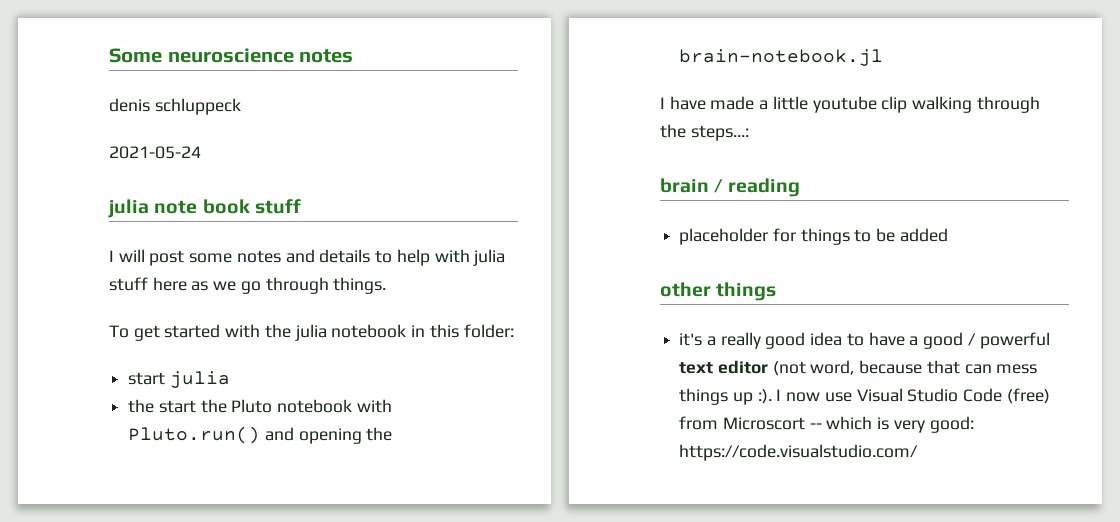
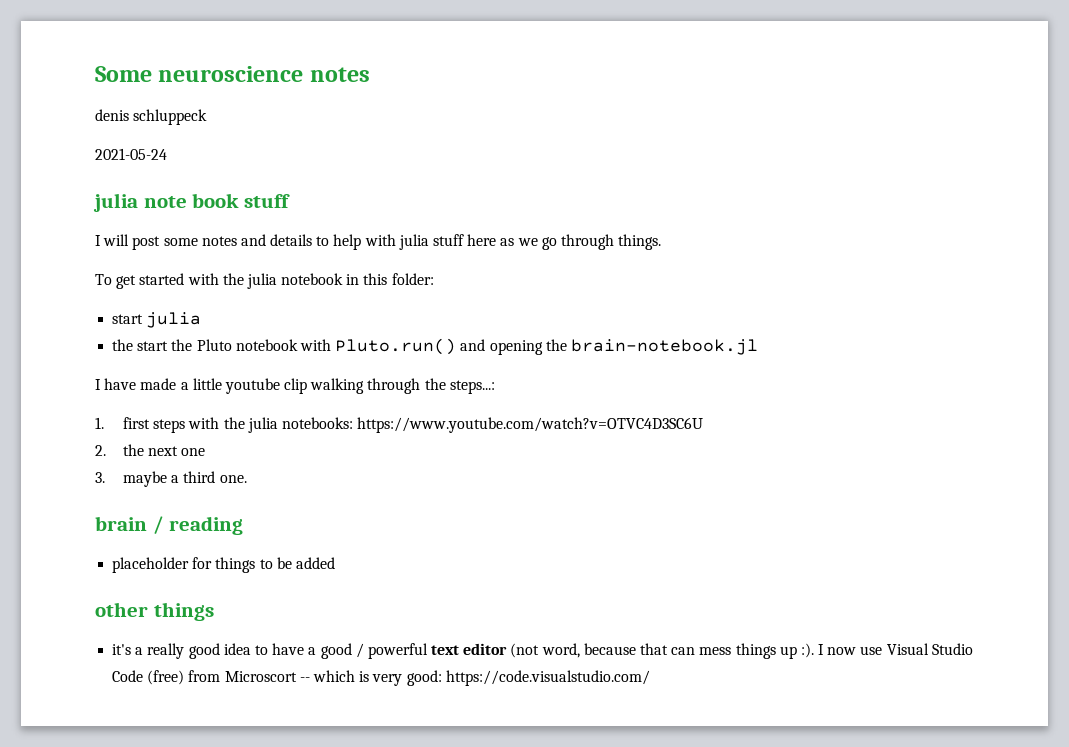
+ 1. first steps with the julia notebooks: https://www.youtube.com/watch?v=OTVC4D3SC6U
+ 2. the next one
+ 3. maybe a third one.

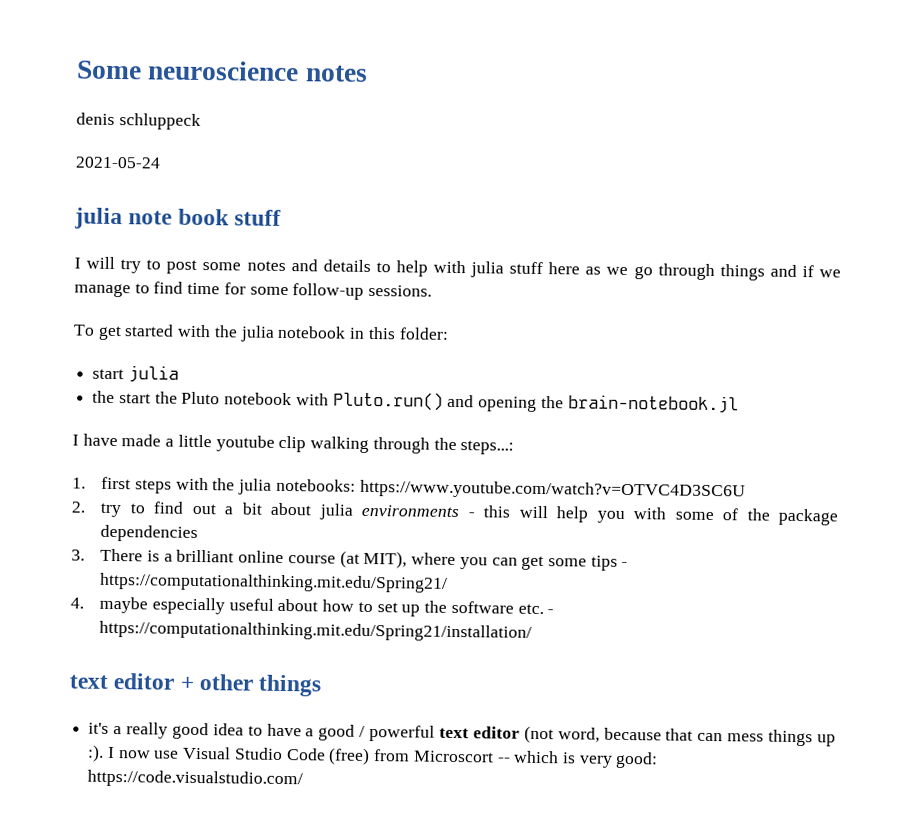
- I will post some notes and details to help with julia stuff here as we go through things.
+ I will try to post some notes and details to help with julia stuff here as we go through things and if we manage to find time for some follow-up sessions.
- 2. the next one
- 3. maybe a third one.
- brain / reading
- placeholder for things to be added
- other things
+ 2. try to find out a bit about julia environments - this will help you with some of the package dependencies
+ 3. There is a brilliant online course (at MIT), where you can get some tips - https://computationalthinking.mit.edu/Spring21/
+ 4. maybe especially useful about how to set up the software etc. - https://computationalthinking.mit.edu/Spring21/installation/
+ text editor + other things

